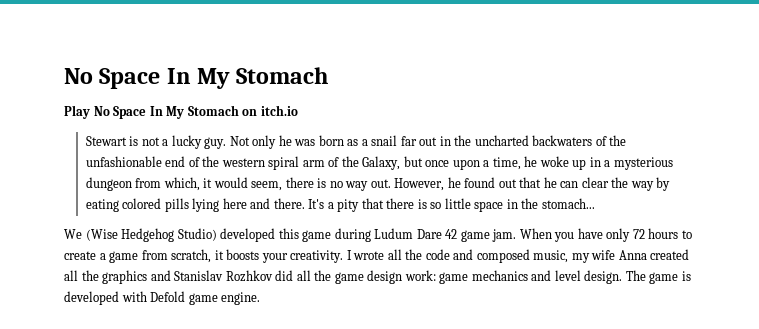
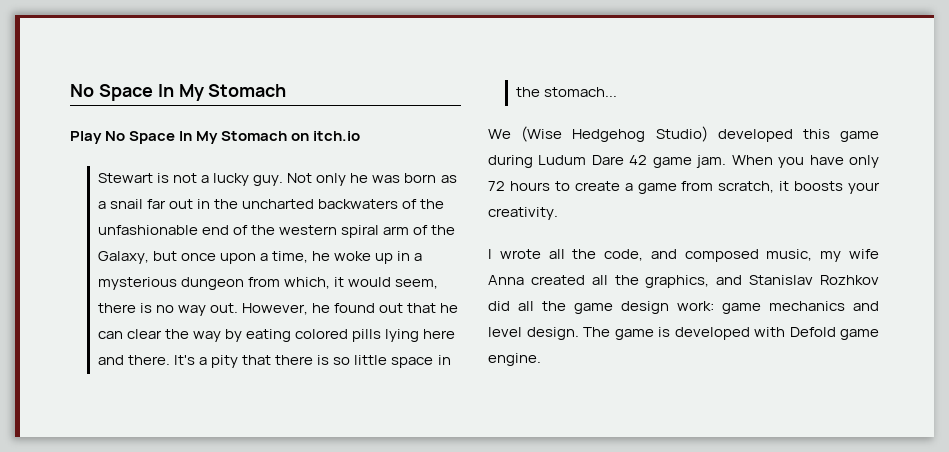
- When you have only 72 hours to create a game from scratch, it boosts your creativity. I wrote all the code and composed music, my wife Anna created all the graphics and Stanislav Rozhkov did all the game design work: game mechanics and level design.
+ When you have only 72 hours to create a game from scratch, it boosts your creativity.
+ I wrote all the code, and composed music, my wife Anna created all the graphics, and Stanislav Rozhkov did all the game design work: game mechanics and level design.

